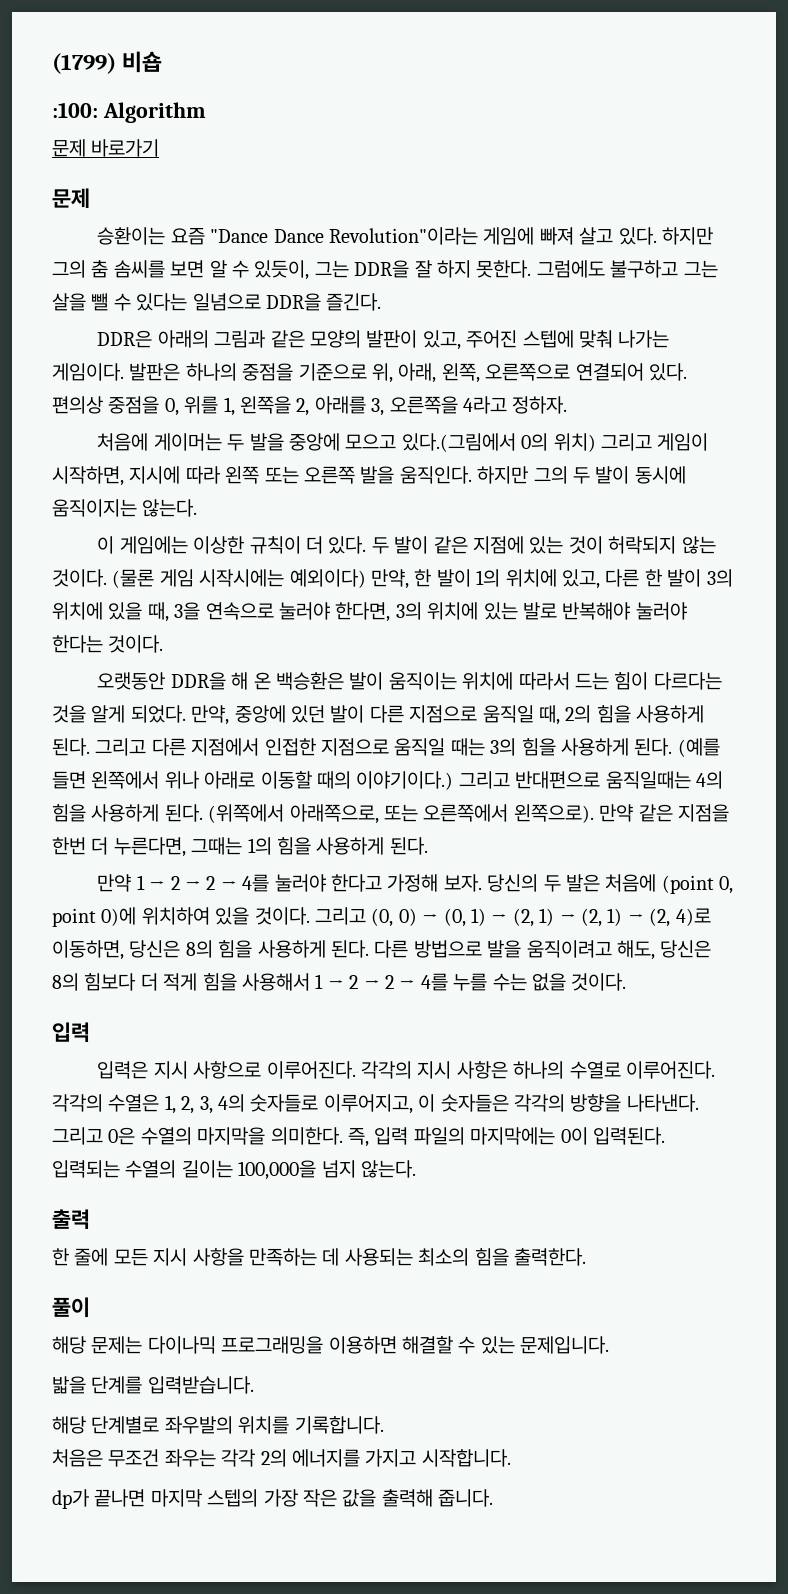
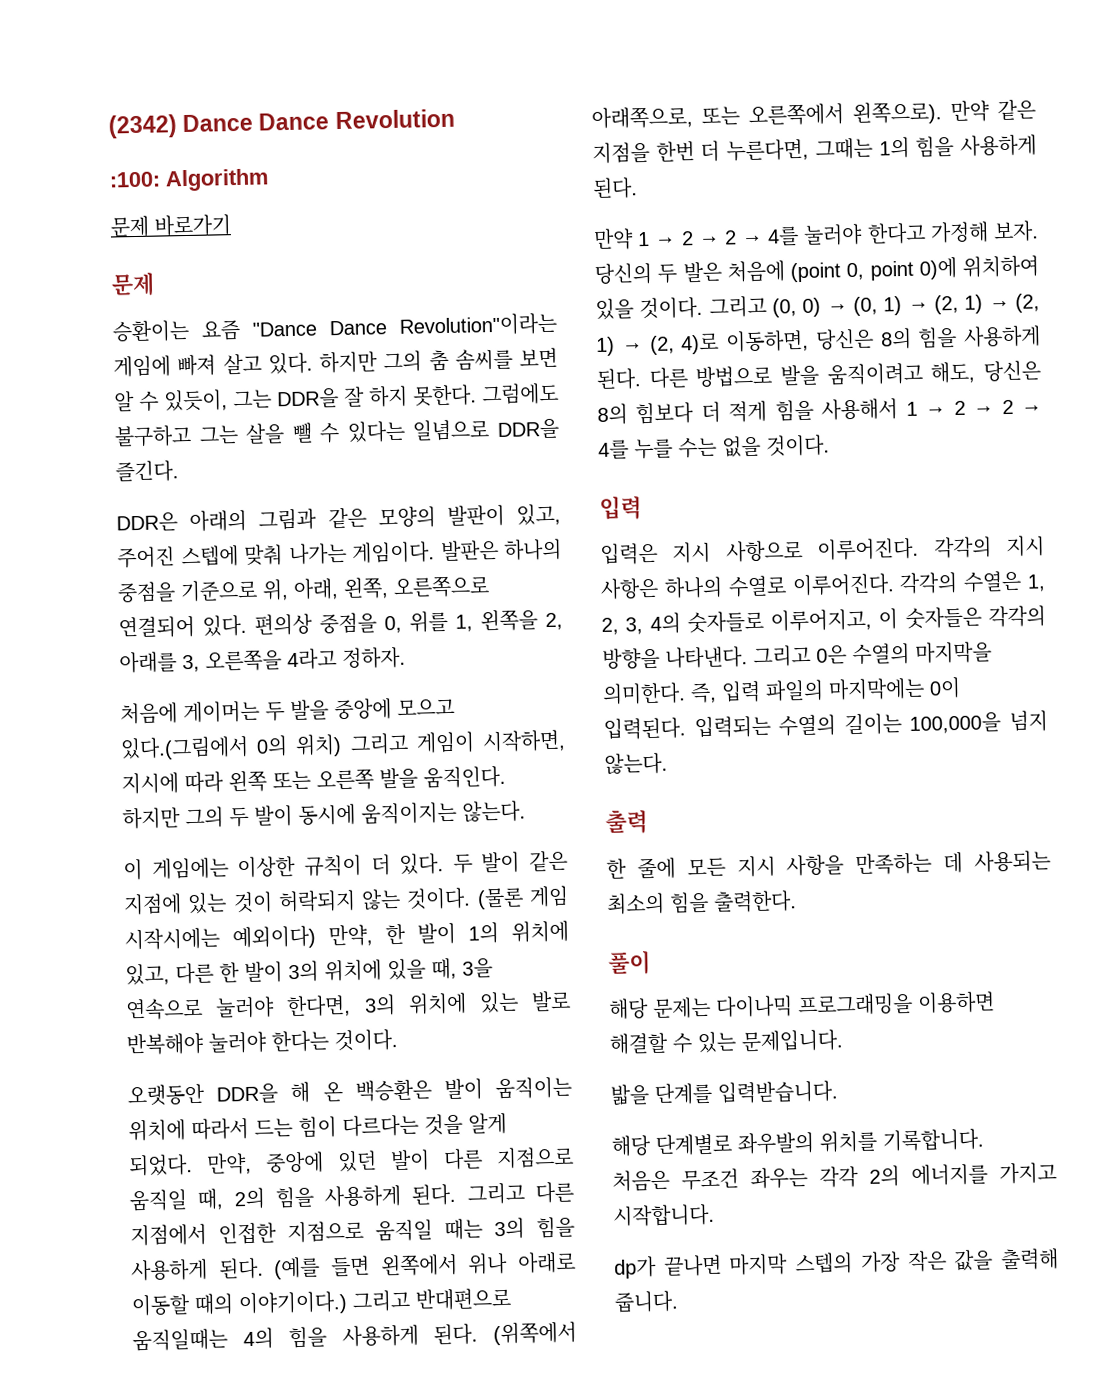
- (1799) 비숍
+ (2342) Dance Dance Revolution

